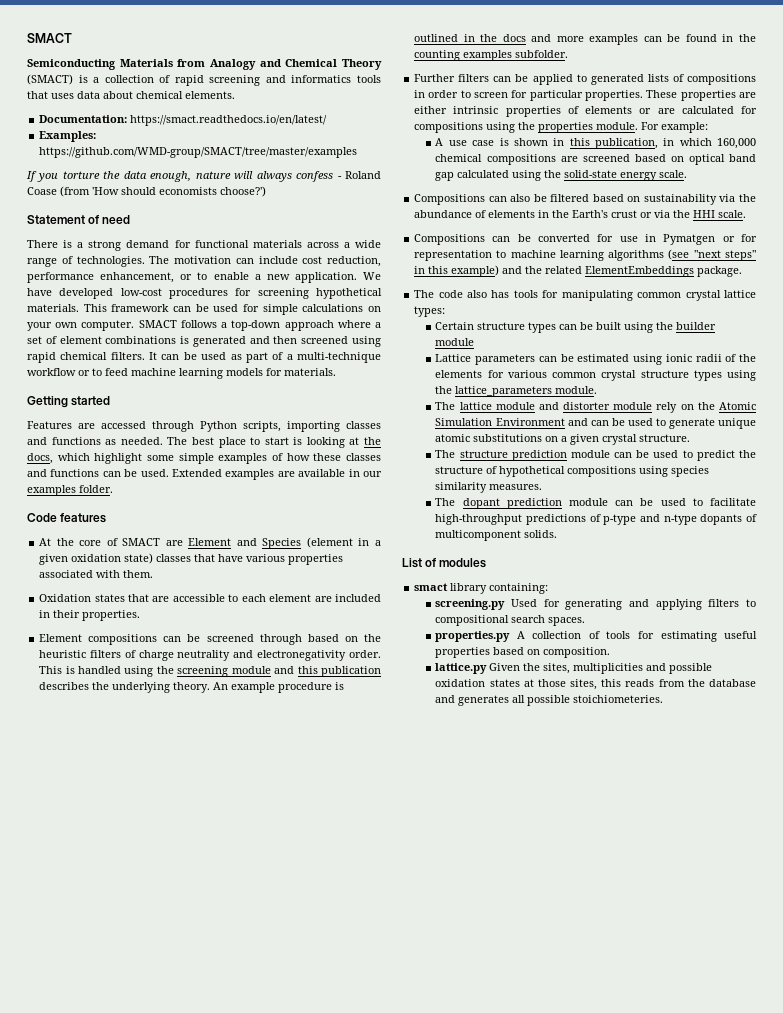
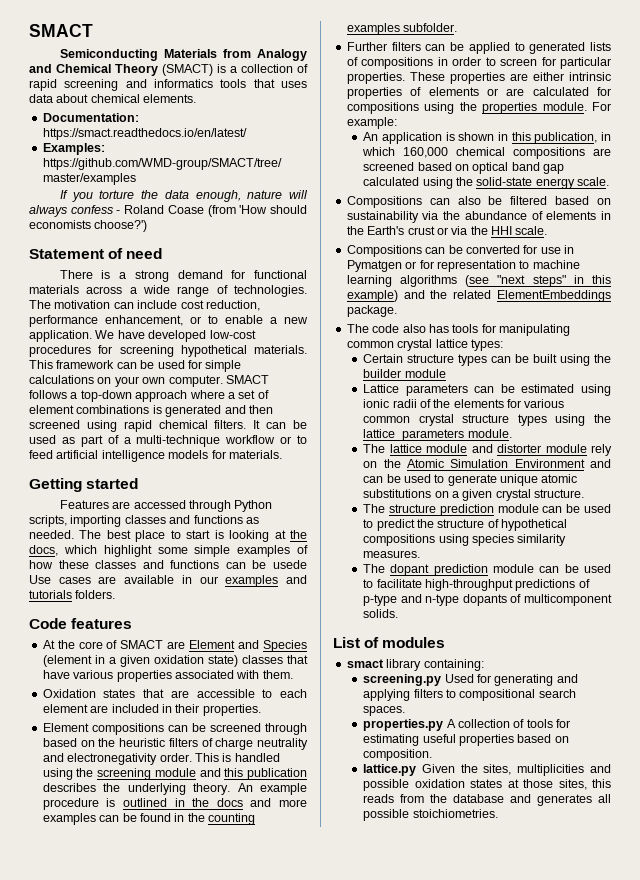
- It can be used as part of a multi-technique workflow or to feed machine learning models for materials.
+ It can be used as part of a multi-technique workflow or to feed artificial intelligence models for materials.
- The best place to start is looking at the docs, which highlight some simple examples of how these classes and functions can be used. Extended examples are available in our examples folder.
+ The best place to start is looking at the docs, which highlight some simple examples of how these classes and functions can be usede Use cases are available in our examples and tutorials folders.
- A use case is shown in this publication, in which 160,000 chemical compositions are screened based on optical band gap calculated using the solid-state energy scale.
+ An application is shown in this publication, in which 160,000 chemical compositions are screened based on optical band gap calculated using the solid-state energy scale.
- lattice.py Given the sites, multiplicities and possible oxidation states at those sites, this reads from the database and generates all possible stoichiometeries.
+ lattice.py Given the sites, multiplicities and possible oxidation states at those sites, this reads from the database and generates all possible stoichiometries.

